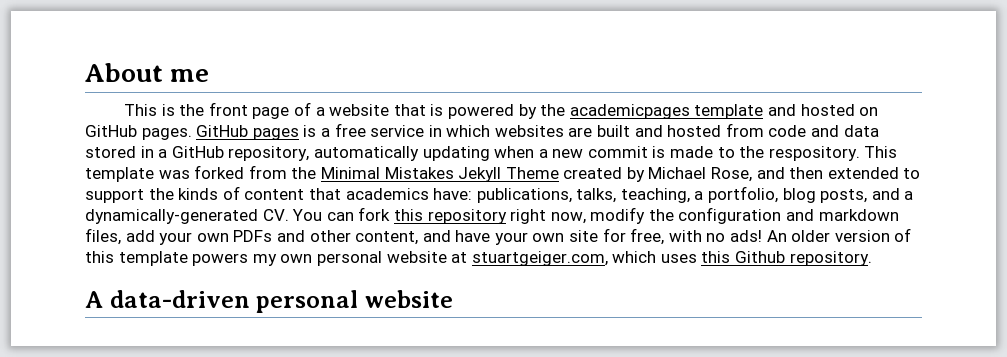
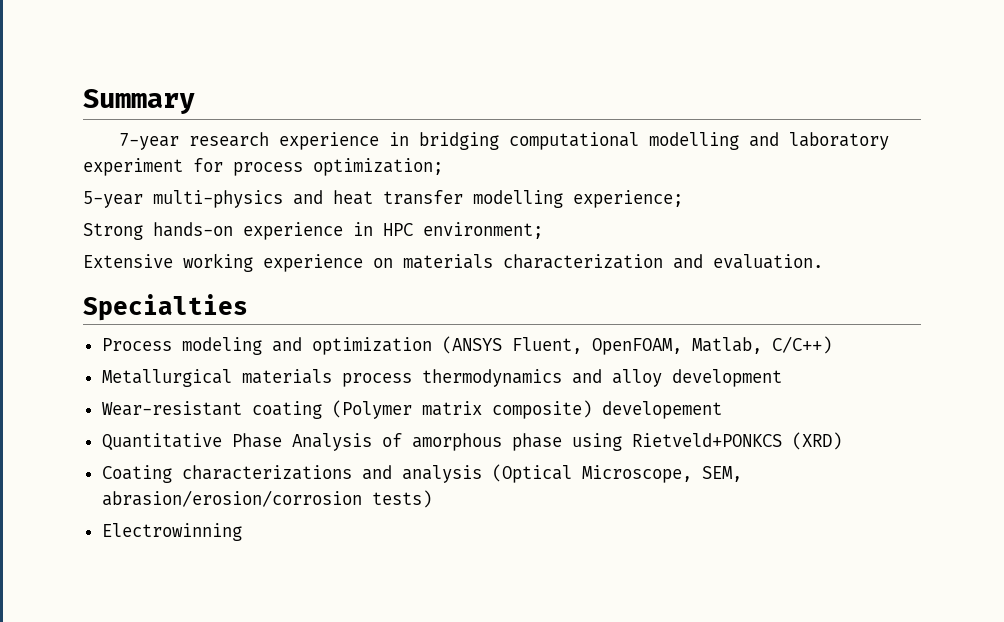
- About me
- This is the front page of a website that is powered by the academicpages template and hosted on GitHub pages. GitHub pages is a free service in which websites are built and hosted from code and data stored in a GitHub repository, automatically updating when a new commit is made to the respository. This template was forked from the Minimal Mistakes Jekyll Theme created by Michael Rose, and then extended to support the kinds of content that academics have: publications, talks, teaching, a portfolio, blog posts, and a dynamically-generated CV. You can fork this repository right now, modify the configuration and markdown files, add your own PDFs and other content, and have your own site for free, with no ads! An older version of this template powers my own personal website at stuartgeiger.com, which uses this Github repository.
- A data-driven personal website
+ Summary
+ 7-year research experience in bridging computational modelling and laboratory experiment for process optimization;
+ 5-year multi-physics and heat transfer modelling experience;
+ Strong hands-on experience in HPC environment;
+ Extensive working experience on materials characterization and evaluation.
+ Specialties
+ Process modeling and optimization (ANSYS Fluent, OpenFOAM, Matlab, C/C++)
+ Metallurgical materials process thermodynamics and alloy development
+ Wear-resistant coating (Polymer matrix composite) developement
+ Quantitative Phase Analysis of amorphous phase using Rietveld+PONKCS (XRD)
+ Coating characterizations and analysis (Optical Microscope, SEM, abrasion/erosion/corrosion tests)
+ Electrowinning

